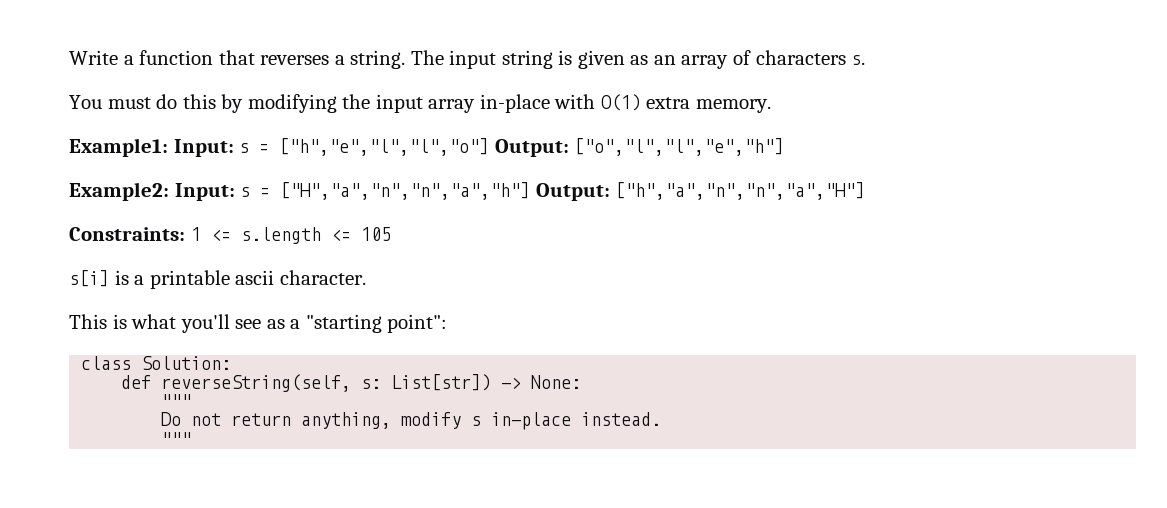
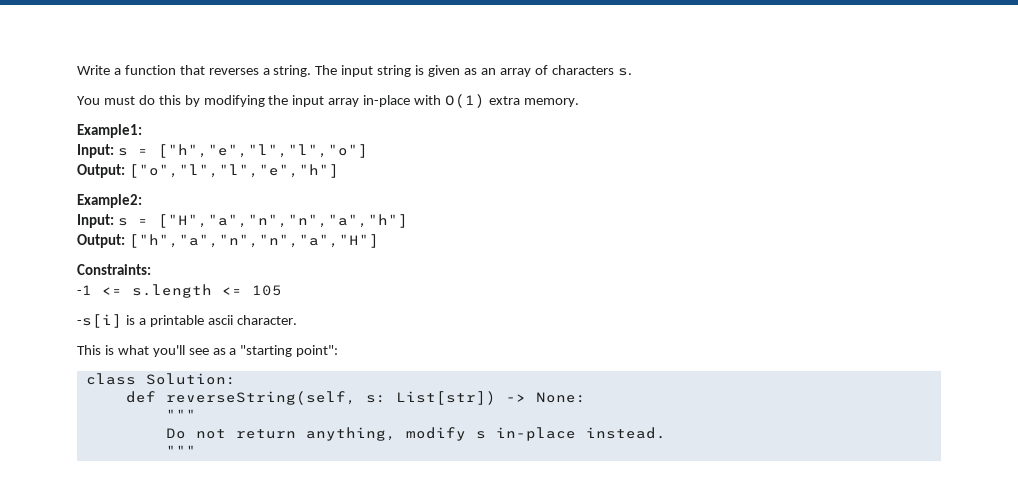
- Example1: Input: s = ["h","e","l","l","o"] Output: ["o","l","l","e","h"]
+ Example1:
+ Input: s = ["h","e","l","l","o"]
+ Output: ["o","l","l","e","h"]
- Example2: Input: s = ["H","a","n","n","a","h"] Output: ["h","a","n","n","a","H"]
+ Example2:
+ Input: s = ["H","a","n","n","a","h"]
+ Output: ["h","a","n","n","a","H"]
- Constraints: 1 <= s.length <= 105
+ Constraints:
+ -1 <= s.length <= 105
- s[i] is a printable ascii character.
+ -s[i] is a printable ascii character.

